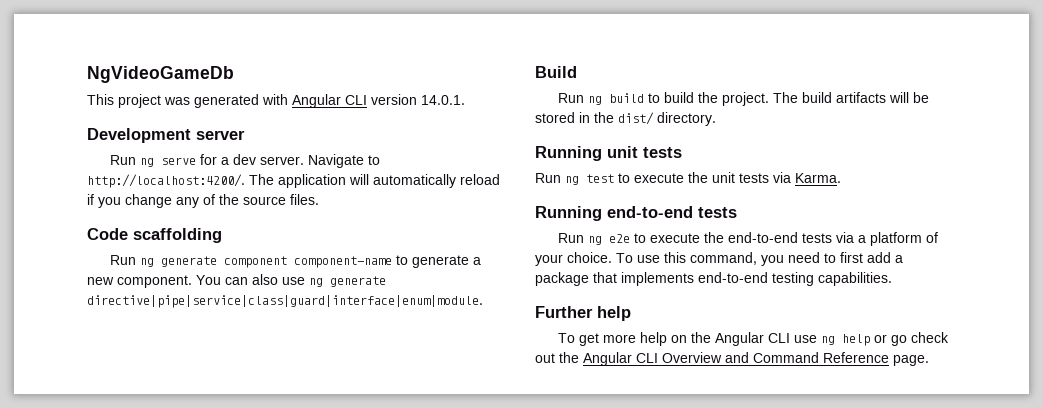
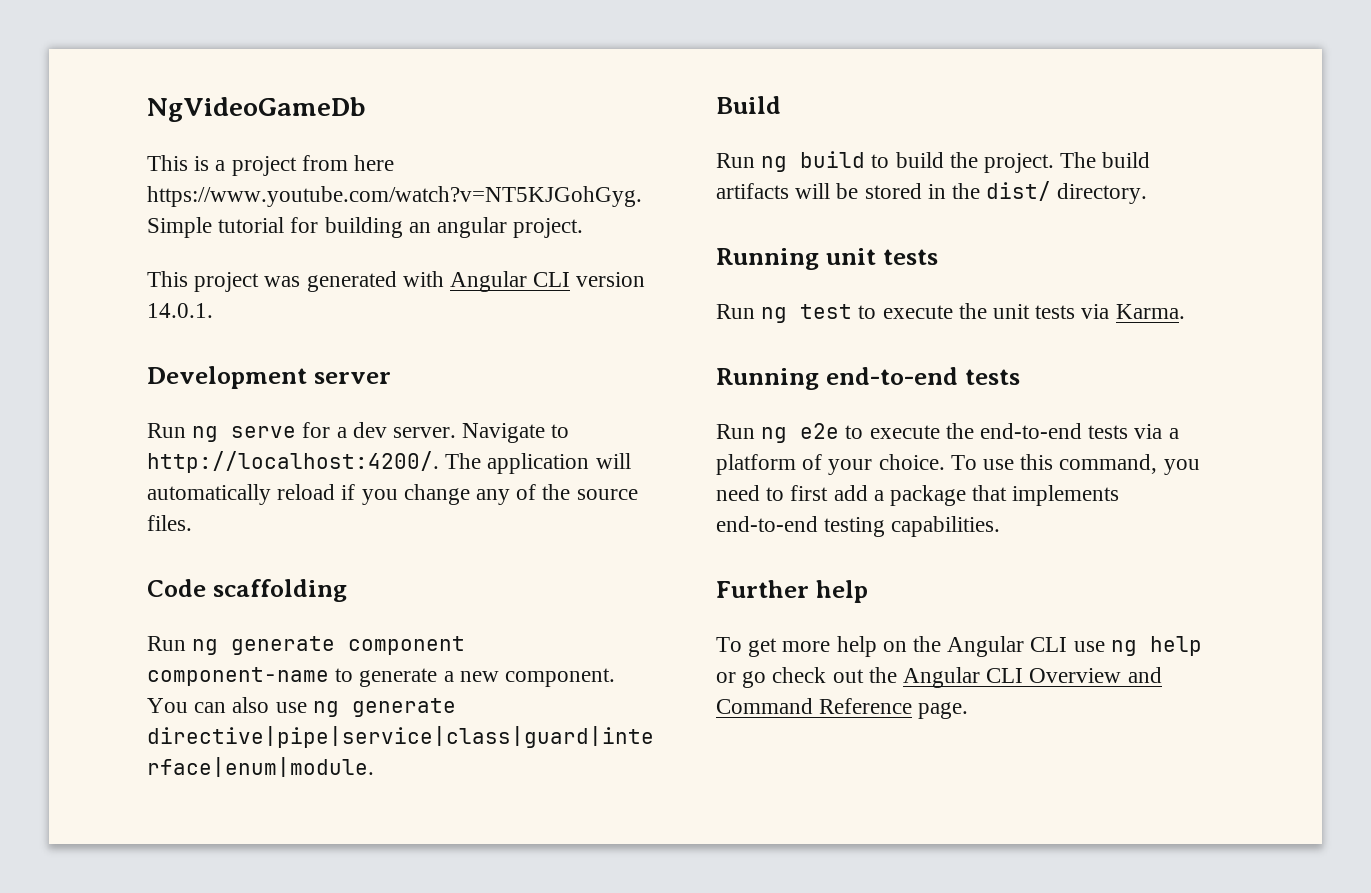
+ This is a project from here https://www.youtube.com/watch?v=NT5KJGohGyg. Simple tutorial for building an angular project.

